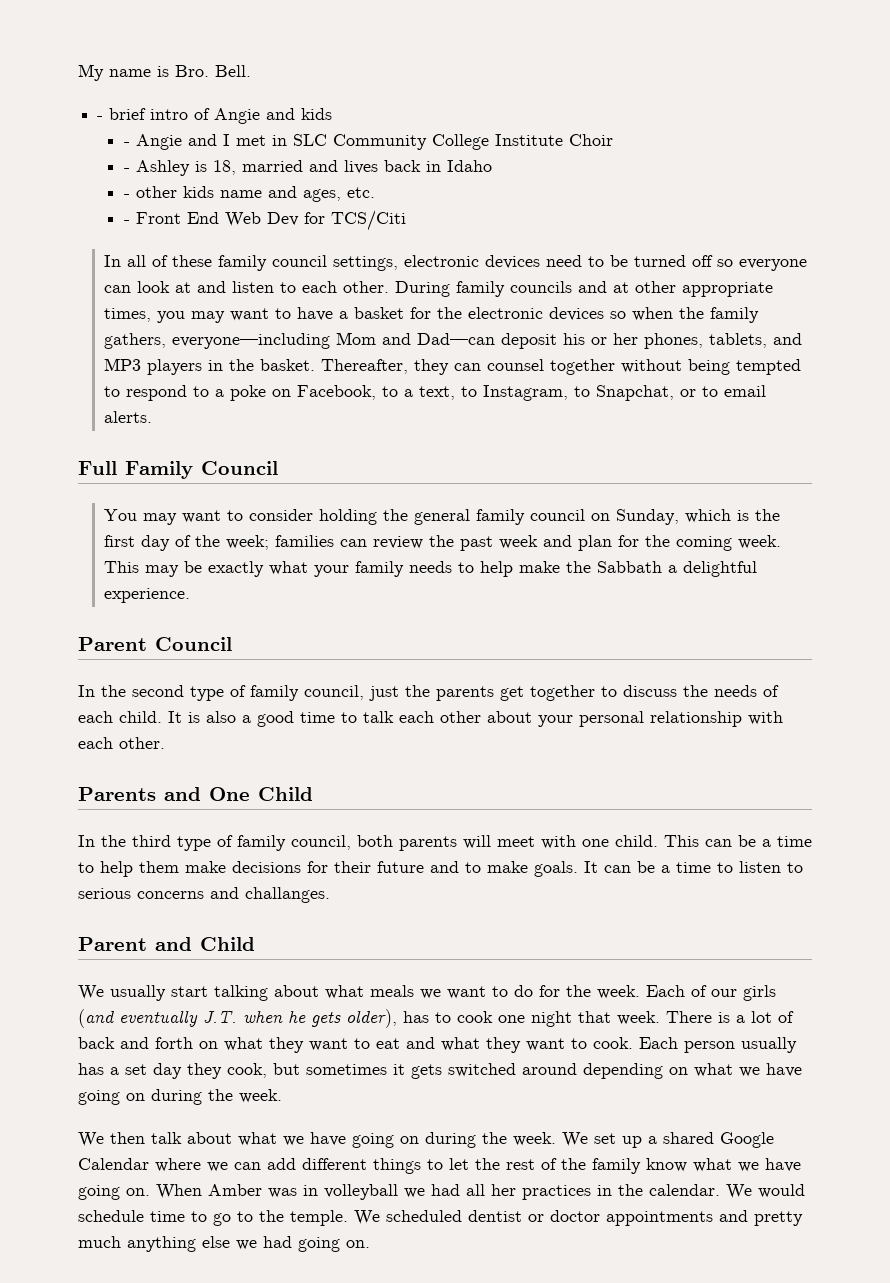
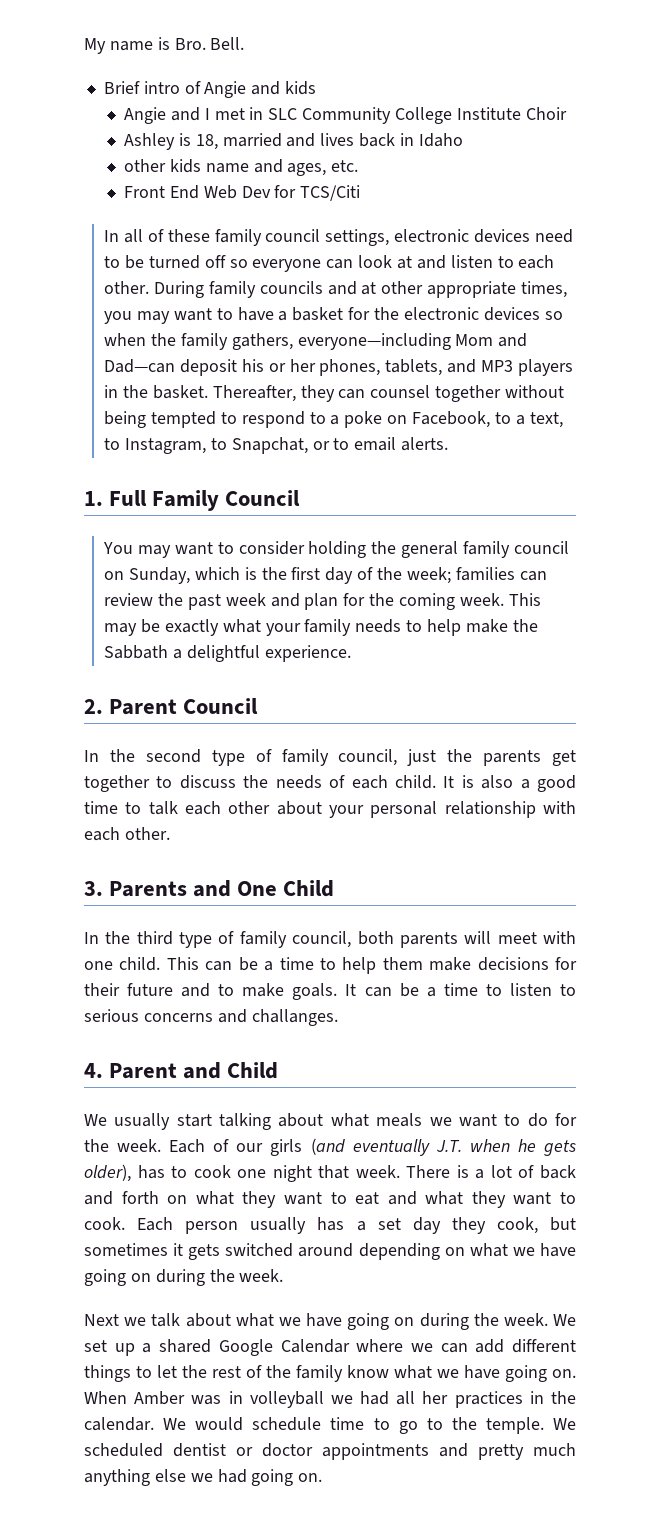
- - brief intro of Angie and kids
+ Brief intro of Angie and kids
- - Angie and I met in SLC Community College Institute Choir
+ Angie and I met in SLC Community College Institute Choir
- - Ashley is 18, married and lives back in Idaho
+ Ashley is 18, married and lives back in Idaho
- - other kids name and ages, etc.
+ other kids name and ages, etc.
- - Front End Web Dev for TCS/Citi
+ Front End Web Dev for TCS/Citi
- Full Family Council
+ 1. Full Family Council
- Parent Council
+ 2. Parent Council
- Parents and One Child
+ 3. Parents and One Child
- Parent and Child
+ 4. Parent and Child
- We then talk about what we have going on during the week.
+ Next we talk about what we have going on during the week.

